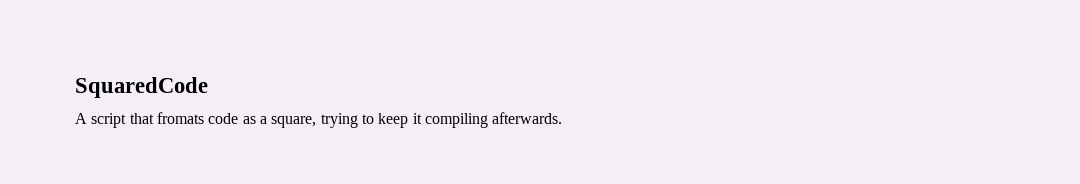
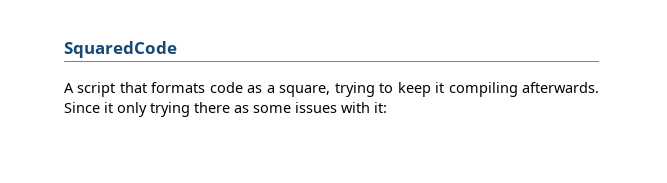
- A script that fromats code as a square, trying to keep it compiling afterwards.
+ A script that formats code as a square, trying to keep it compiling afterwards.
+ Since it only trying there as some issues with it:

